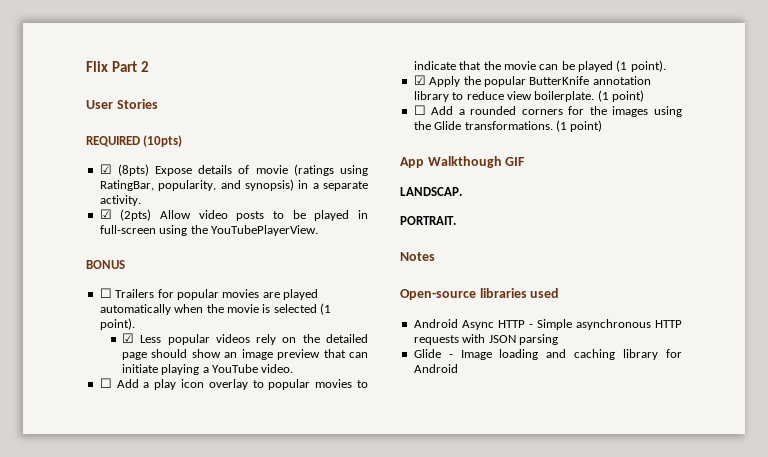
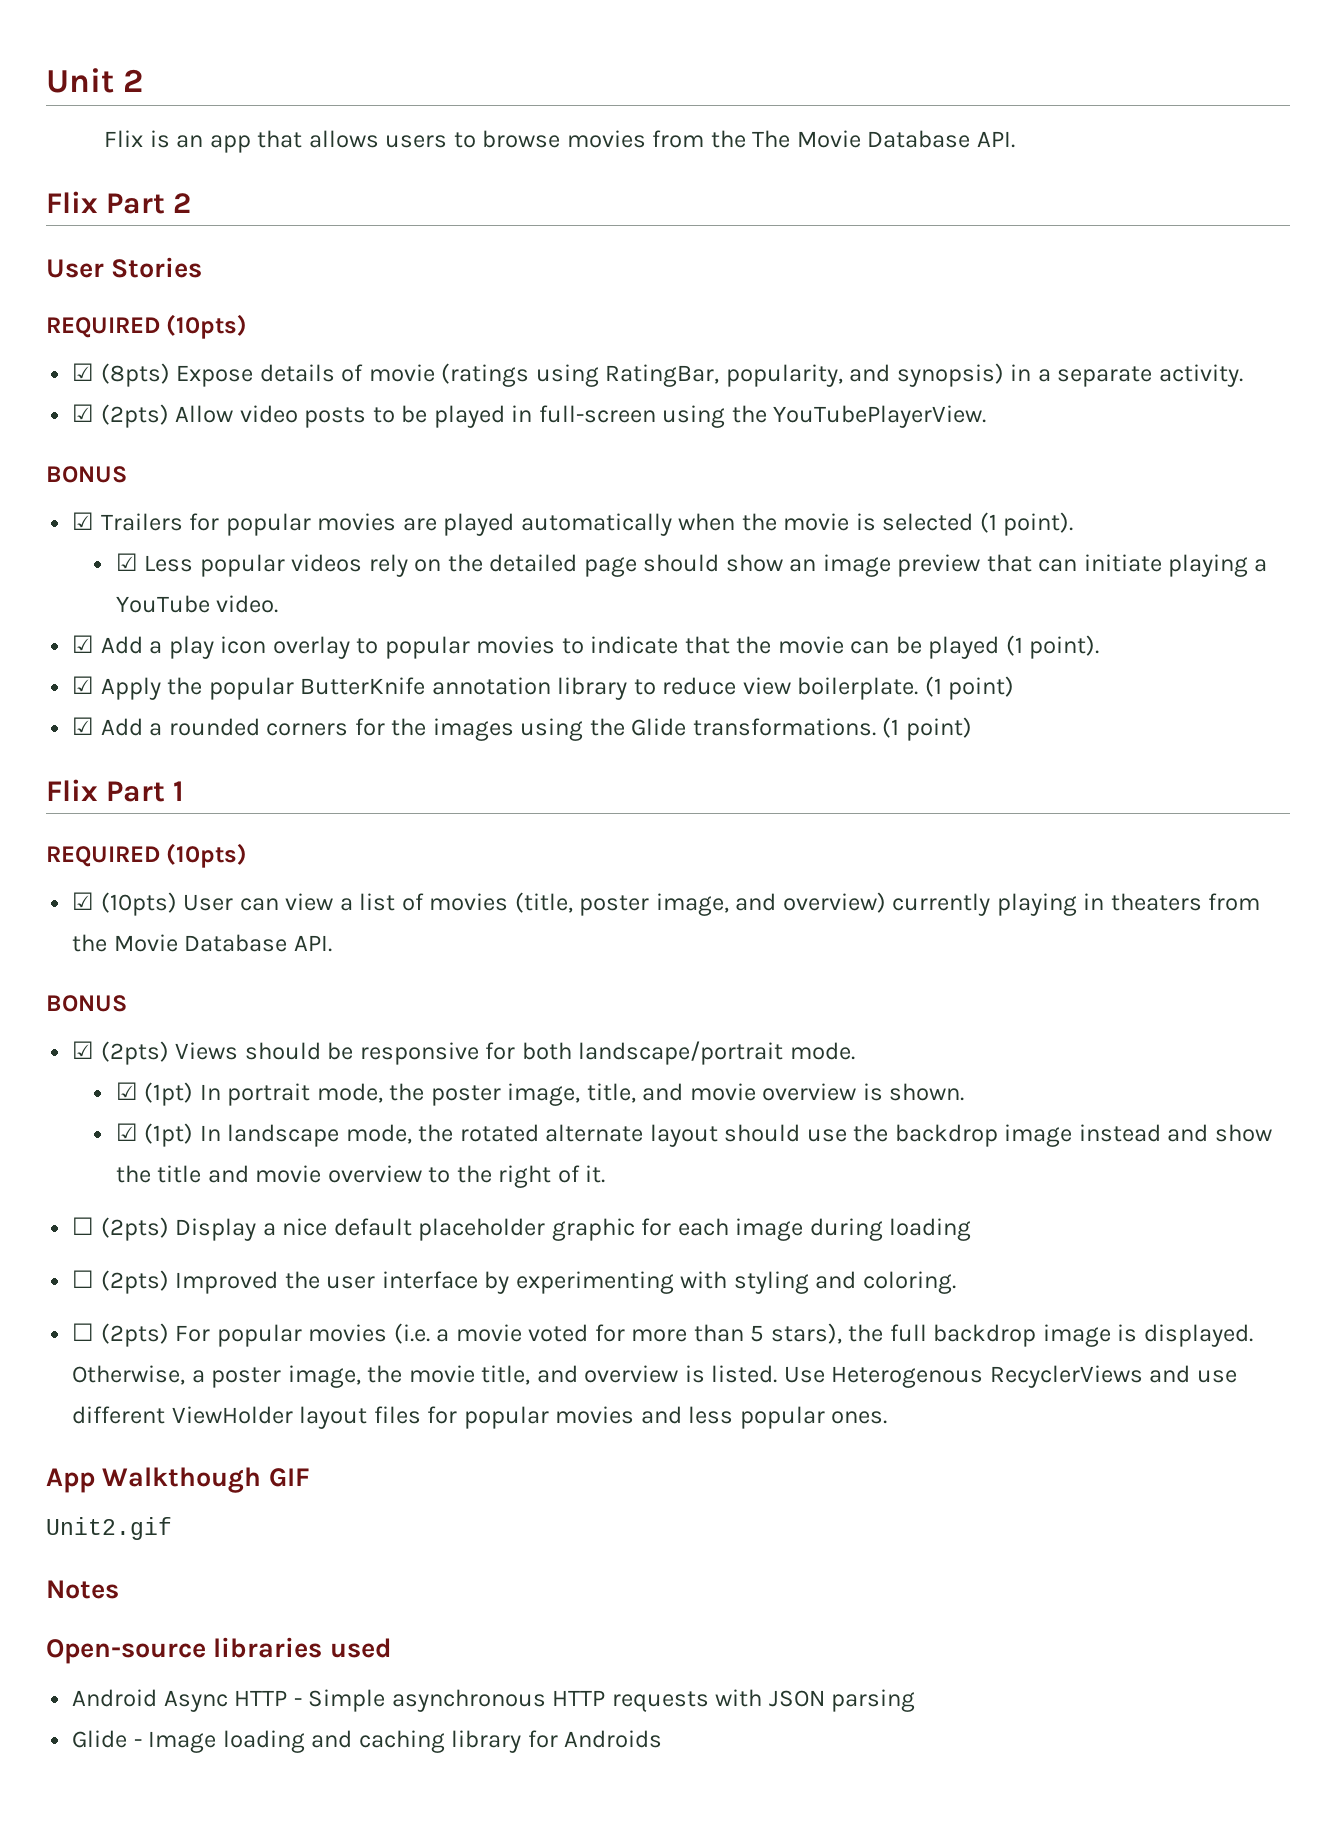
+ Unit 2
+ Flix is an app that allows users to browse movies from the The Movie Database API.
- ☐ Trailers for popular movies are played automatically when the movie is selected (1 point).
+ ☑ Trailers for popular movies are played automatically when the movie is selected (1 point).
- ☐ Add a play icon overlay to popular movies to indicate that the movie can be played (1 point).
+ ☑ Add a play icon overlay to popular movies to indicate that the movie can be played (1 point).
- ☐ Add a rounded corners for the images using the Glide transformations.
+ ☑ Add a rounded corners for the images using the Glide transformations.
+ Flix Part 1
+ REQUIRED (10pts)
+ ☑ (10pts) User can view a list of movies (title, poster image, and overview) currently playing in theaters from the Movie Database API.
+ BONUS
+ ☑ (2pts) Views should be responsive for both landscape/portrait mode.
+ ☑ (1pt) In portrait mode, the poster image, title, and movie overview is shown.
+ ☑ (1pt) In landscape mode, the rotated alternate layout should use the backdrop image instead and show the title and movie overview to the right of it.
+ ☐ (2pts) Display a nice default placeholder graphic for each image during loading
+ ☐ (2pts) Improved the user interface by experimenting with styling and coloring.
+ ☐ (2pts) For popular movies (i.e. a movie voted for more than 5 stars), the full backdrop image is displayed. Otherwise, a poster image, the movie title, and overview is listed. Use Heterogenous RecyclerViews and use different ViewHolder layout files for popular movies and less popular ones.
- LANDSCAP.
- PORTRAIT.
+ Unit2.gif
- Glide - Image loading and caching library for Android
+ Glide - Image loading and caching library for Androids

